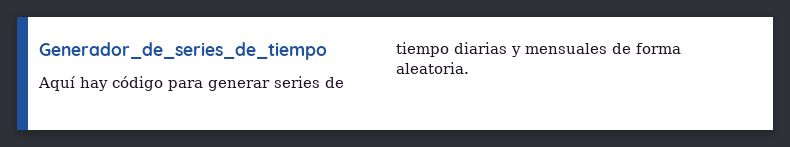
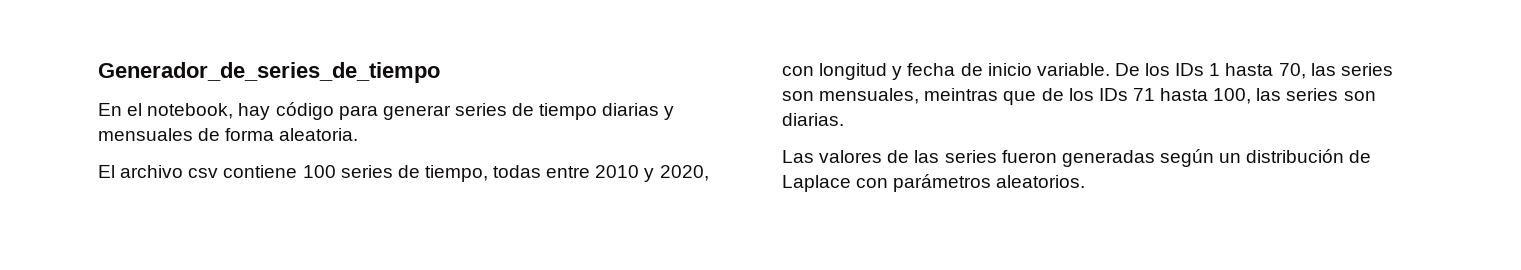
- Aquí hay código para generar series de tiempo diarias y mensuales de forma aleatoria.
+ En el notebook, hay código para generar series de tiempo diarias y mensuales de forma aleatoria.
+ El archivo csv contiene 100 series de tiempo, todas entre 2010 y 2020, con longitud y fecha de inicio variable. De los IDs 1 hasta 70, las series son mensuales, meintras que de los IDs 71 hasta 100, las series son diarias.
+ Las valores de las series fueron generadas según un distribución de Laplace con parámetros aleatorios.

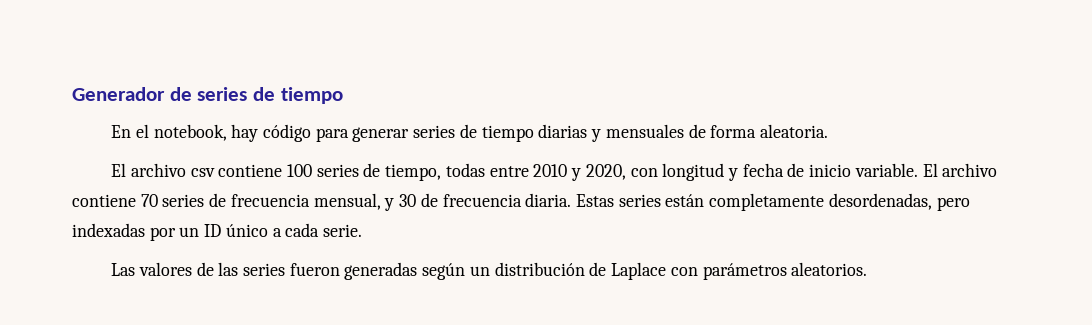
- Generador_de_series_de_tiempo
+ Generador de series de tiempo
- De los IDs 1 hasta 70, las series son mensuales, meintras que de los IDs 71 hasta 100, las series son diarias.
+ El archivo contiene 70 series de frecuencia mensual, y 30 de frecuencia diaria. Estas series están completamente desordenadas, pero indexadas por un ID único a cada serie.

